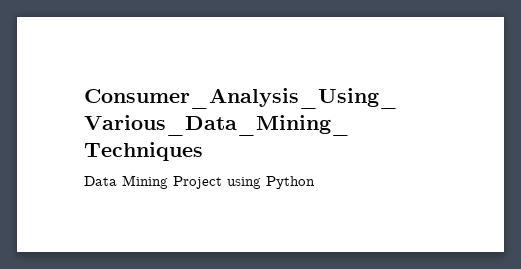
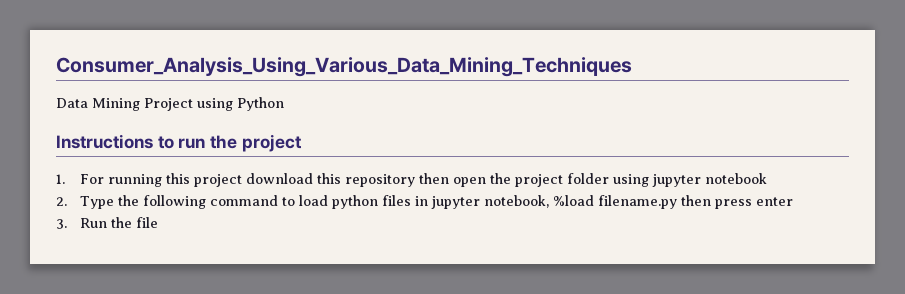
+ Instructions to run the project
+ 1. For running this project download this repository then open the project folder using jupyter notebook
+ 2. Type the following command to load python files in jupyter notebook, %load filename.py then press enter
+ 3. Run the file

